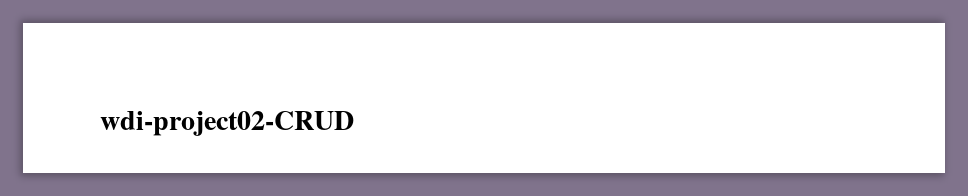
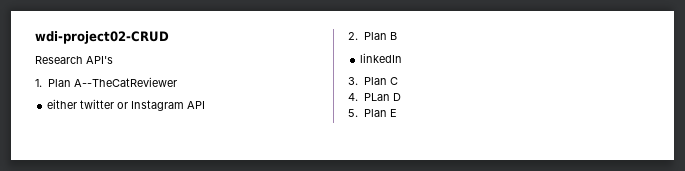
+ Research API's
+ 1. Plan A--TheCatReviewer
+ either twitter or Instagram API
+ 2. Plan B
+ linkedIn
+ 3. Plan C
+ 4. PLan D
+ 5. Plan E

